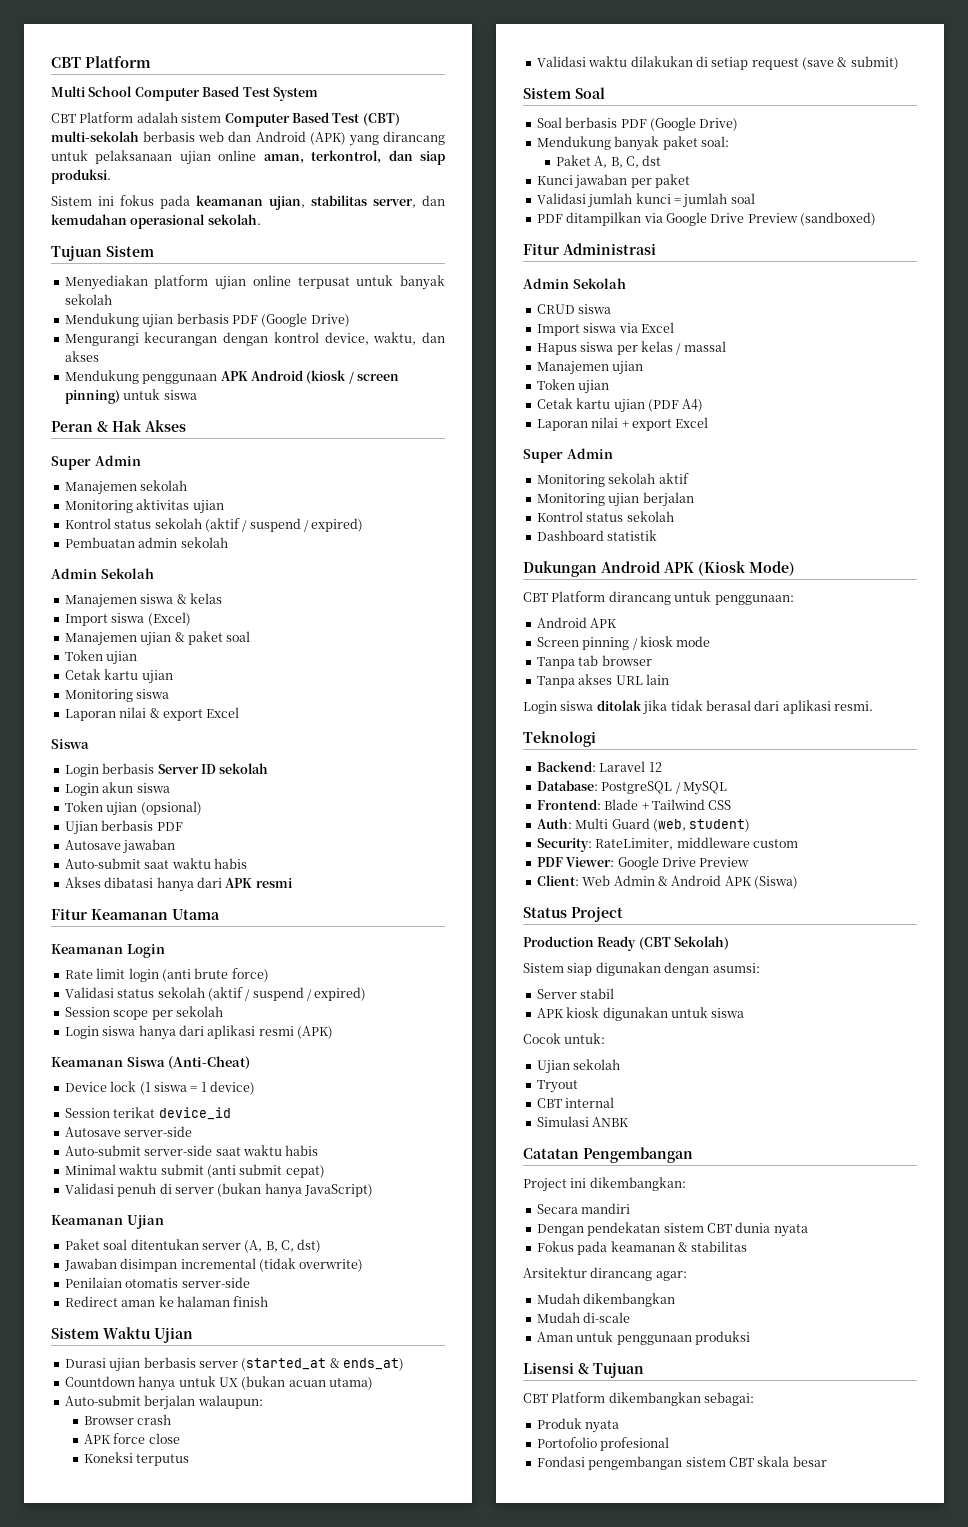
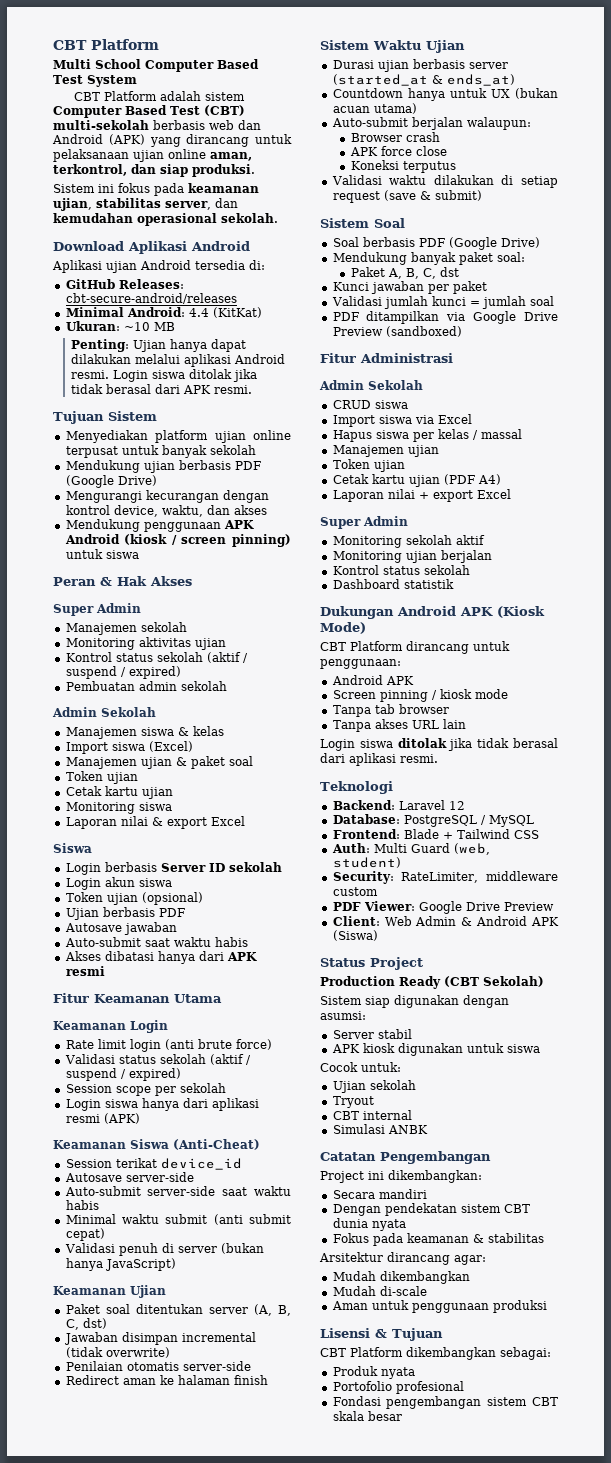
+ Download Aplikasi Android
+ Aplikasi ujian Android tersedia di:
+ GitHub Releases: cbt-secure-android/releases
+ Minimal Android: 4.4 (KitKat)
+ Ukuran: ~10 MB
+ Penting: Ujian hanya dapat dilakukan melalui aplikasi Android resmi. Login siswa ditolak jika tidak berasal dari APK resmi.
- Device lock (1 siswa = 1 device)

